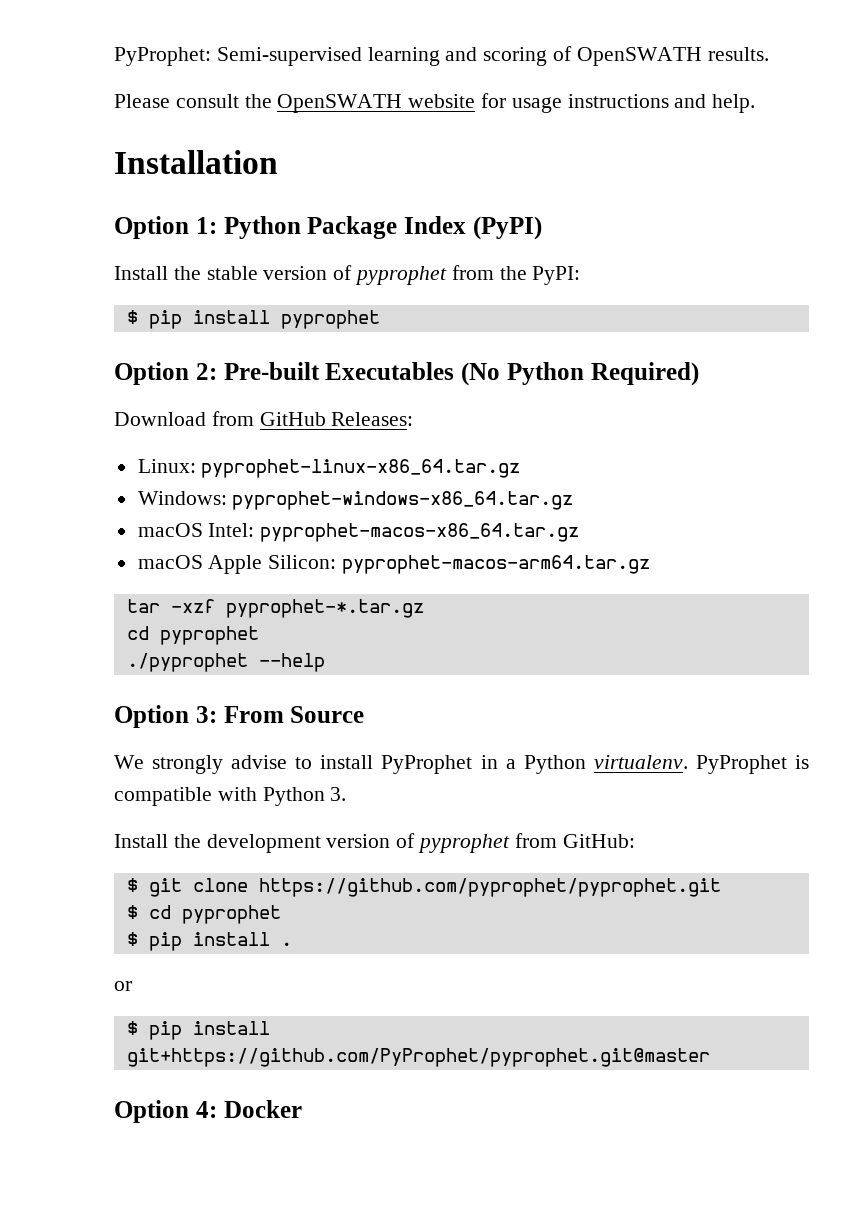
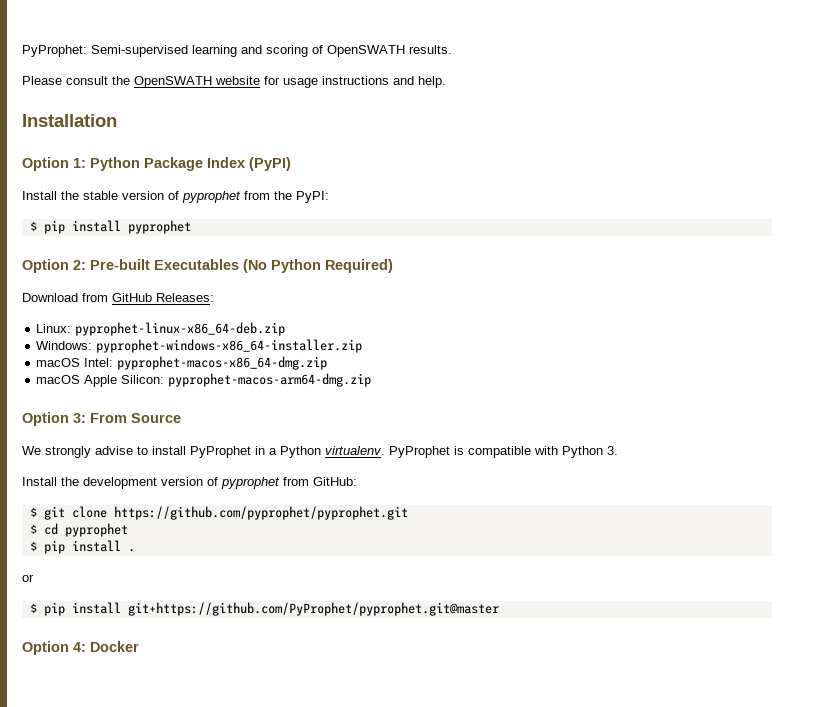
- Linux: pyprophet-linux-x86_64.tar.gz
+ Linux: pyprophet-linux-x86_64-deb.zip
- Windows: pyprophet-windows-x86_64.tar.gz
+ Windows: pyprophet-windows-x86_64-installer.zip
- macOS Intel: pyprophet-macos-x86_64.tar.gz
+ macOS Intel: pyprophet-macos-x86_64-dmg.zip
- macOS Apple Silicon: pyprophet-macos-arm64.tar.gz
- tar -xzf pyprophet-*.tar.gz
- cd pyprophet
- ./pyprophet --help
+ macOS Apple Silicon: pyprophet-macos-arm64-dmg.zip

